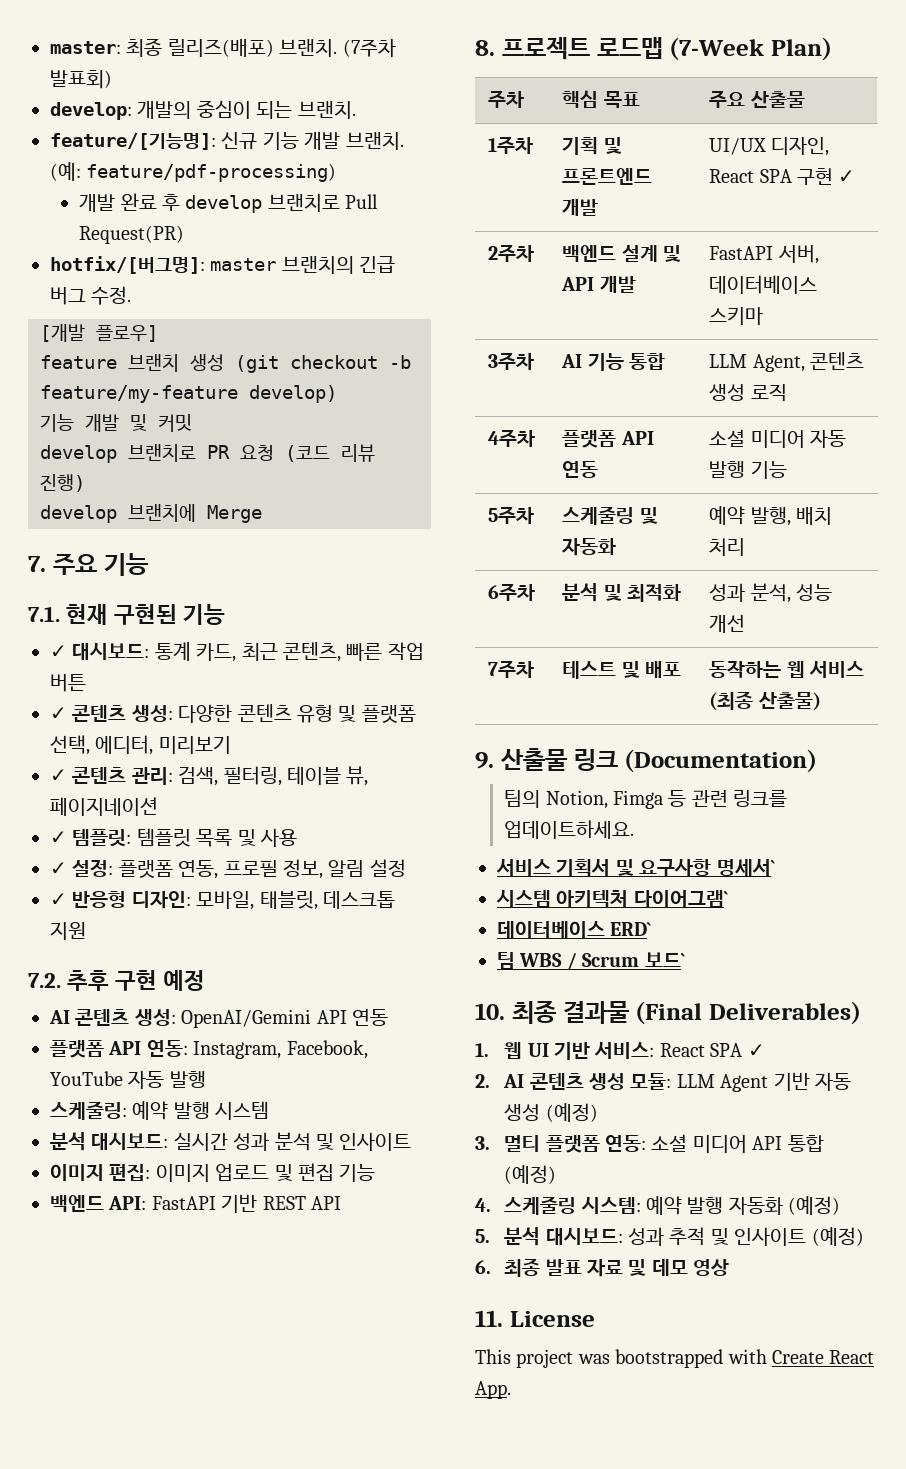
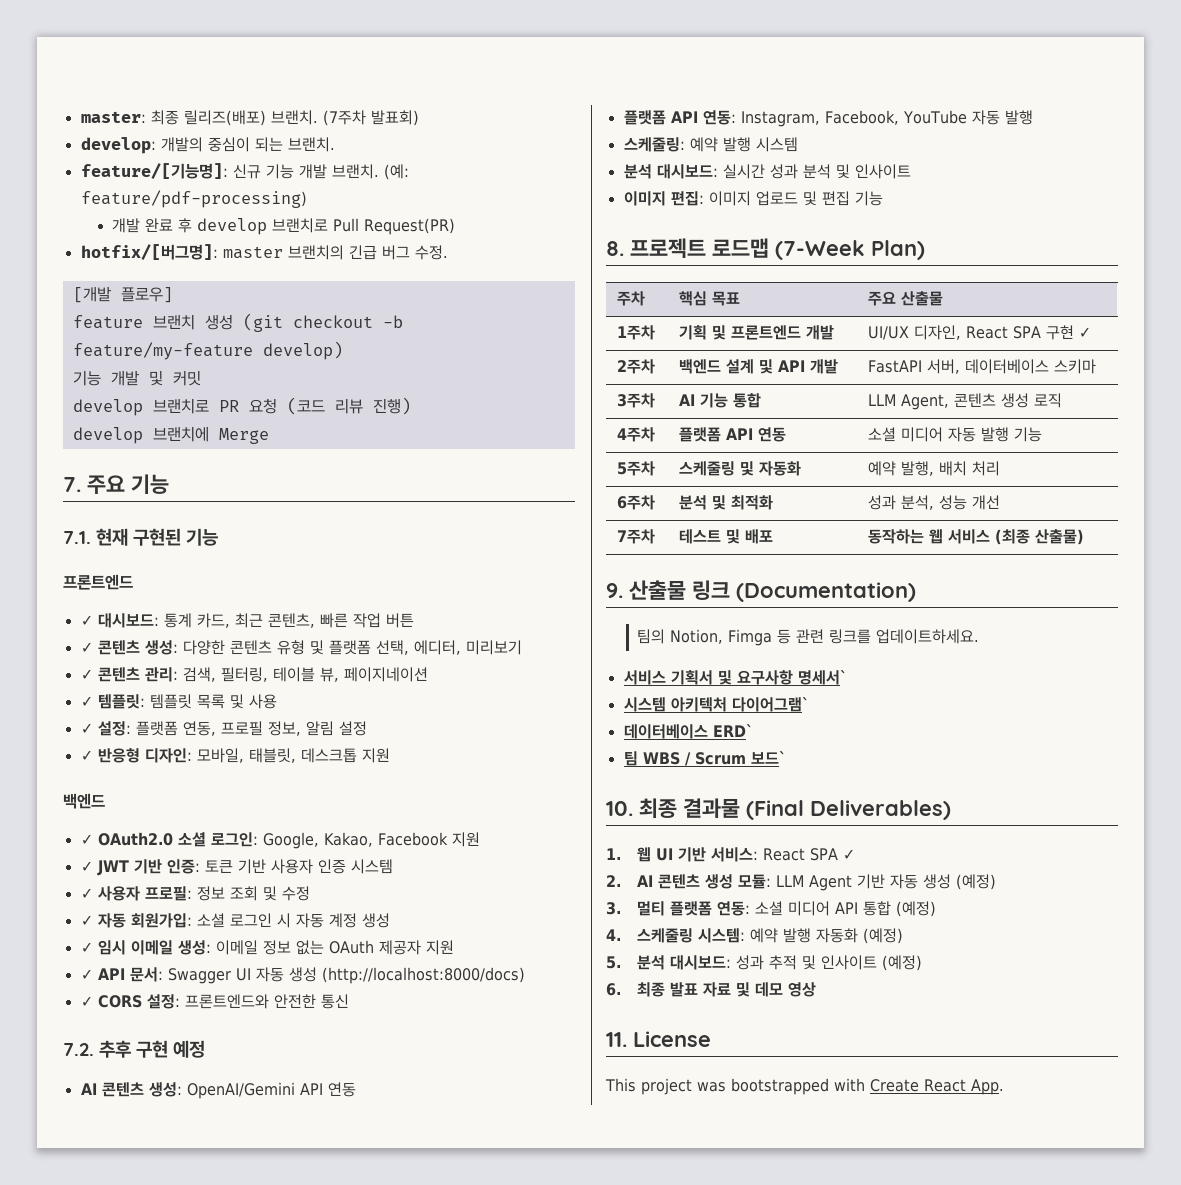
  7.1. 현재 구현된 기능
+ 프론트엔드
  ✓ 반응형 디자인: 모바일, 태블릿, 데스크톱 지원
+ 백엔드
+ ✓ OAuth2.0 소셜 로그인: Google, Kakao, Facebook 지원
+ ✓ JWT 기반 인증: 토큰 기반 사용자 인증 시스템
+ ✓ 사용자 프로필: 정보 조회 및 수정
+ ✓ 자동 회원가입: 소셜 로그인 시 자동 계정 생성
+ ✓ 임시 이메일 생성: 이메일 정보 없는 OAuth 제공자 지원
+ ✓ API 문서: Swagger UI 자동 생성 (http://localhost:8000/docs)
+ ✓ CORS 설정: 프론트엔드와 안전한 통신
- 백엔드 API: FastAPI 기반 REST API

